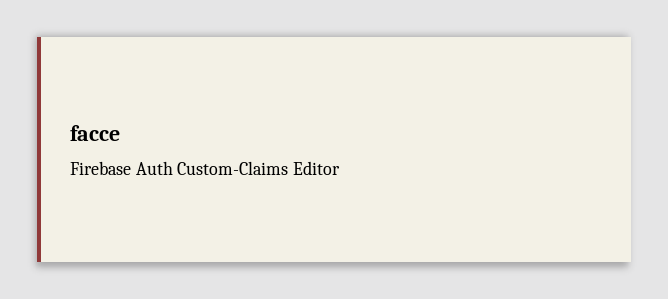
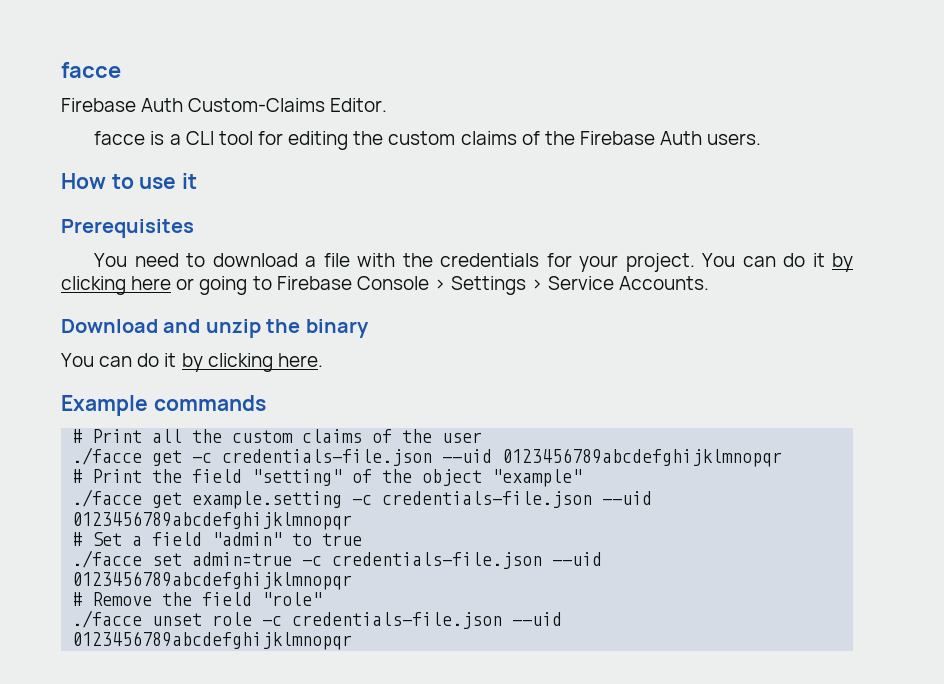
- Firebase Auth Custom-Claims Editor
+ Firebase Auth Custom-Claims Editor.
+ facce is a CLI tool for editing the custom claims of the Firebase Auth users.
+ How to use it
+ Prerequisites
+ You need to download a file with the credentials for your project. You can do it by clicking here or going to Firebase Console > Settings > Service Accounts.
+ Download and unzip the binary
+ You can do it by clicking here.
+ Example commands
+ # Print all the custom claims of the user
+ ./facce get -c credentials-file.json --uid 0123456789abcdefghijklmnopqr
+ # Print the field "setting" of the object "example"
+ ./facce get example.setting -c credentials-file.json --uid 0123456789abcdefghijklmnopqr
+ # Set a field "admin" to true
+ ./facce set admin=true -c credentials-file.json --uid 0123456789abcdefghijklmnopqr
+ # Remove the field "role"
+ ./facce unset role -c credentials-file.json --uid 0123456789abcdefghijklmnopqr

